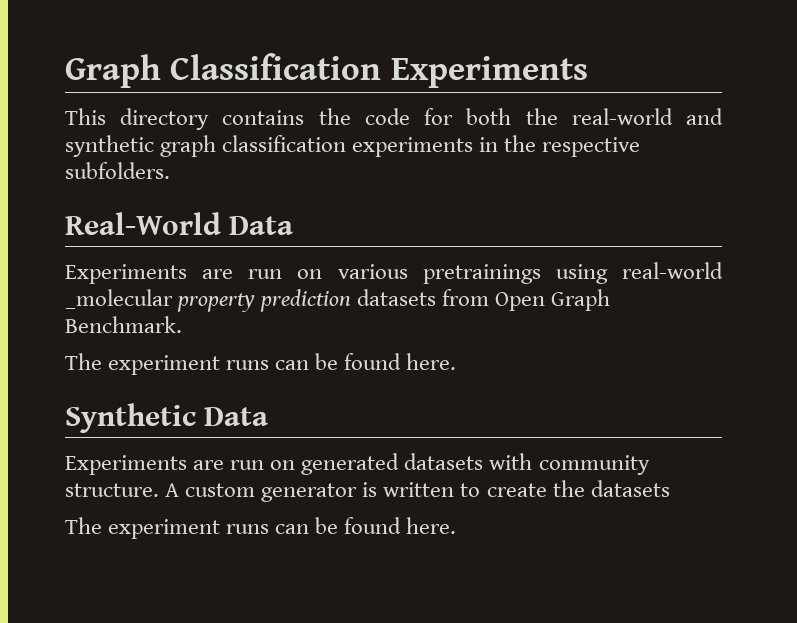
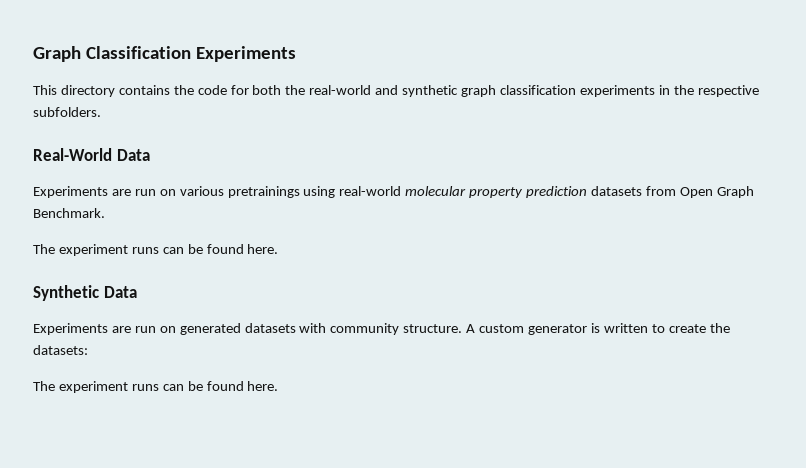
- Experiments are run on various pretrainings using real-world _molecular property prediction datasets from Open Graph Benchmark.
+ Experiments are run on various pretrainings using real-world molecular property prediction datasets from Open Graph Benchmark.
- A custom generator is written to create the datasets
+ A custom generator is written to create the datasets:

